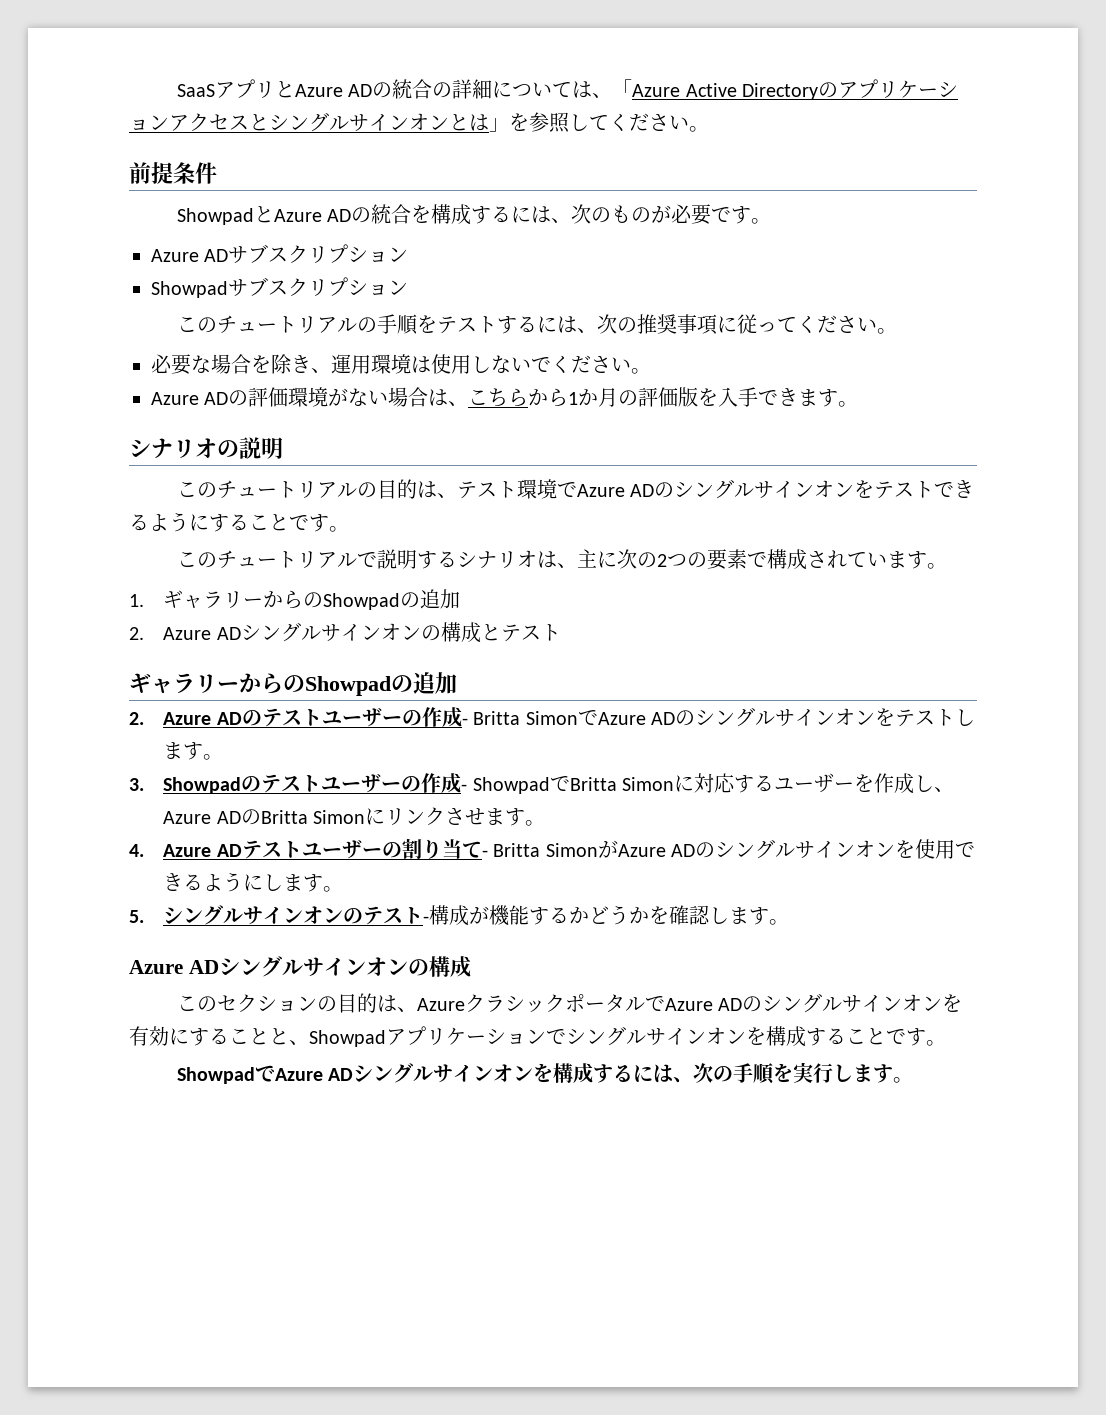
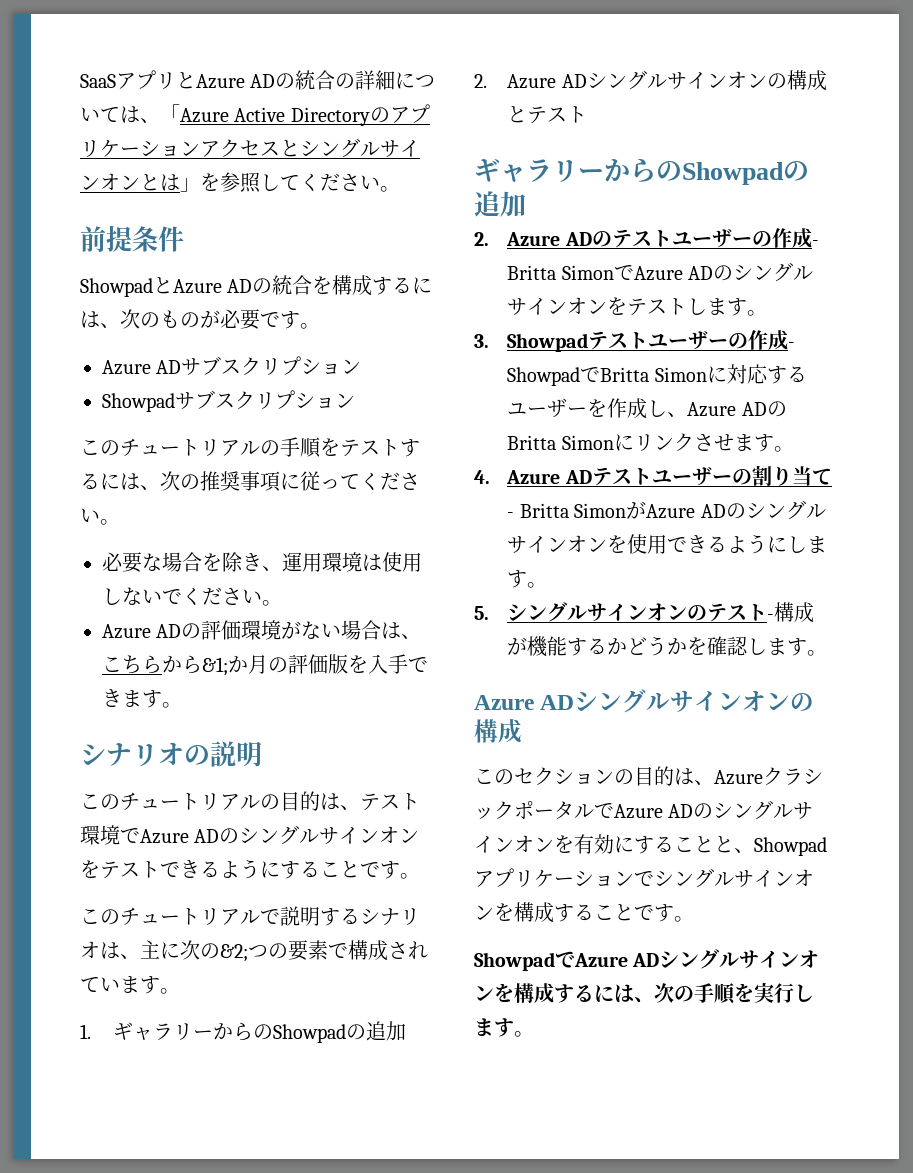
- Azure ADの評価環境がない場合は、こちらから1か月の評価版を入手できます。
+ Azure ADの評価環境がない場合は、こちらから&1;か月の評価版を入手できます。
- このチュートリアルで説明するシナリオは、主に次の2つの要素で構成されています。
+ このチュートリアルで説明するシナリオは、主に次の&2;つの要素で構成されています。
- 3. Showpadのテストユーザーの作成- ShowpadでBritta Simonに対応するユーザーを作成し、Azure ADのBritta Simonにリンクさせます。
+ 3. Showpadテストユーザーの作成- ShowpadでBritta Simonに対応するユーザーを作成し、Azure ADのBritta Simonにリンクさせます。

